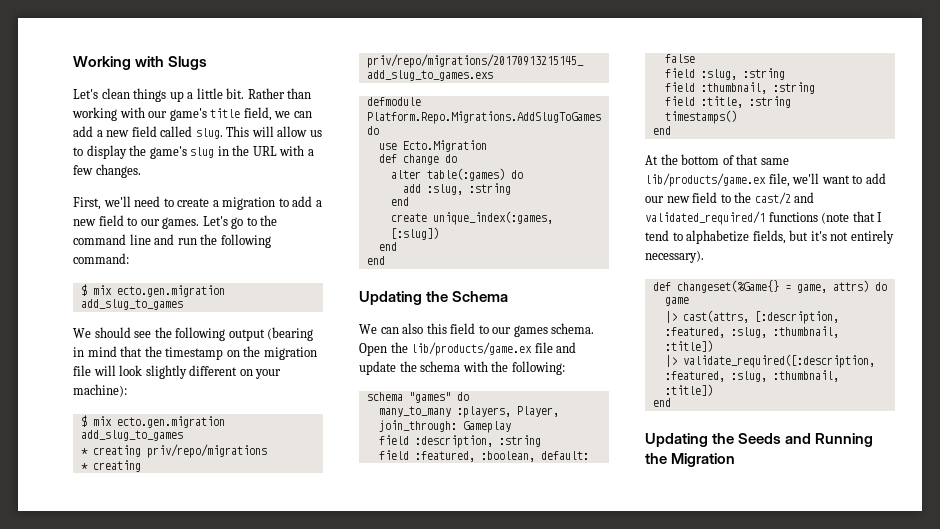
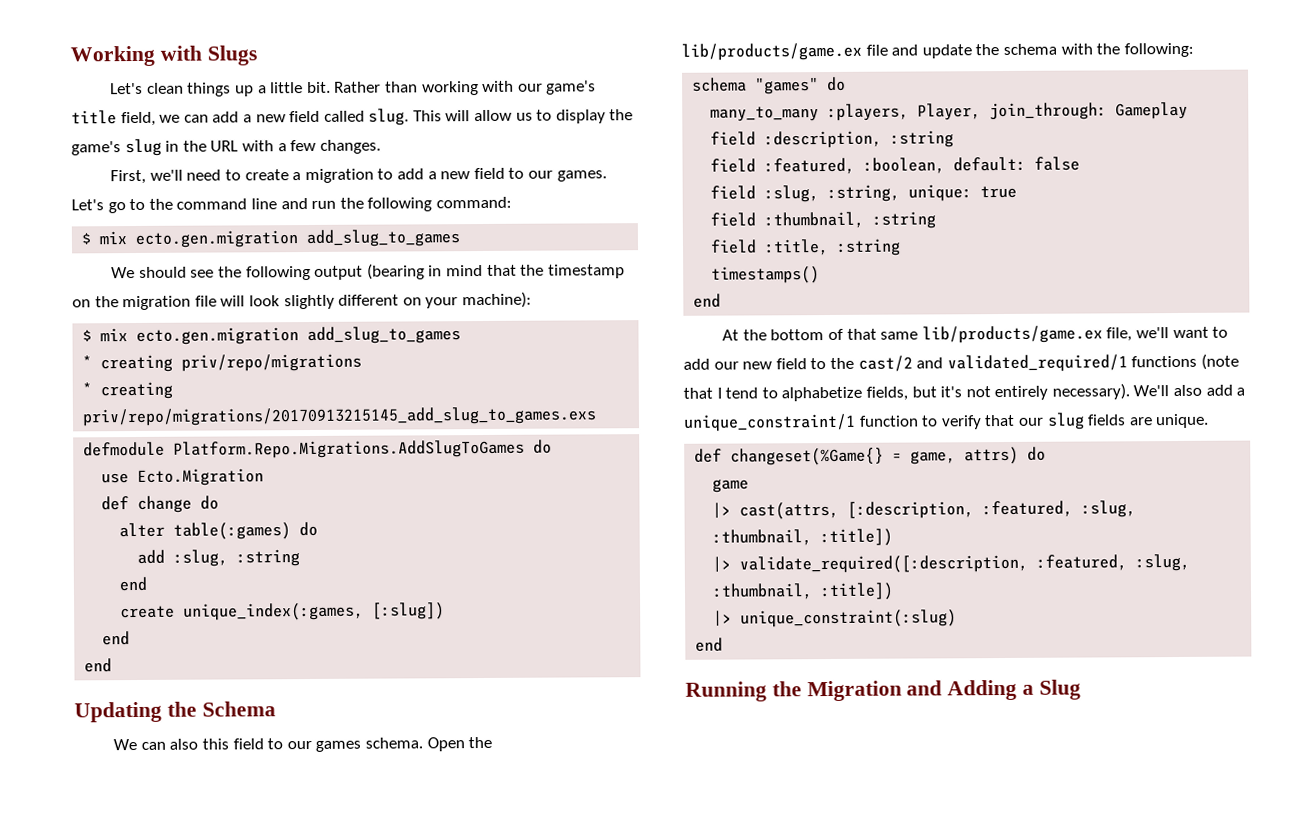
- field :slug, :string
+ field :slug, :string, unique: true
+ We'll also add a unique_constraint/1 function to verify that our slug fields are unique.
  |> validate_required([:description, :featured, :slug, :thumbnail, :title])
+ |> unique_constraint(:slug)
  end
- Updating the Seeds and Running the Migration
+ Running the Migration and Adding a Slug

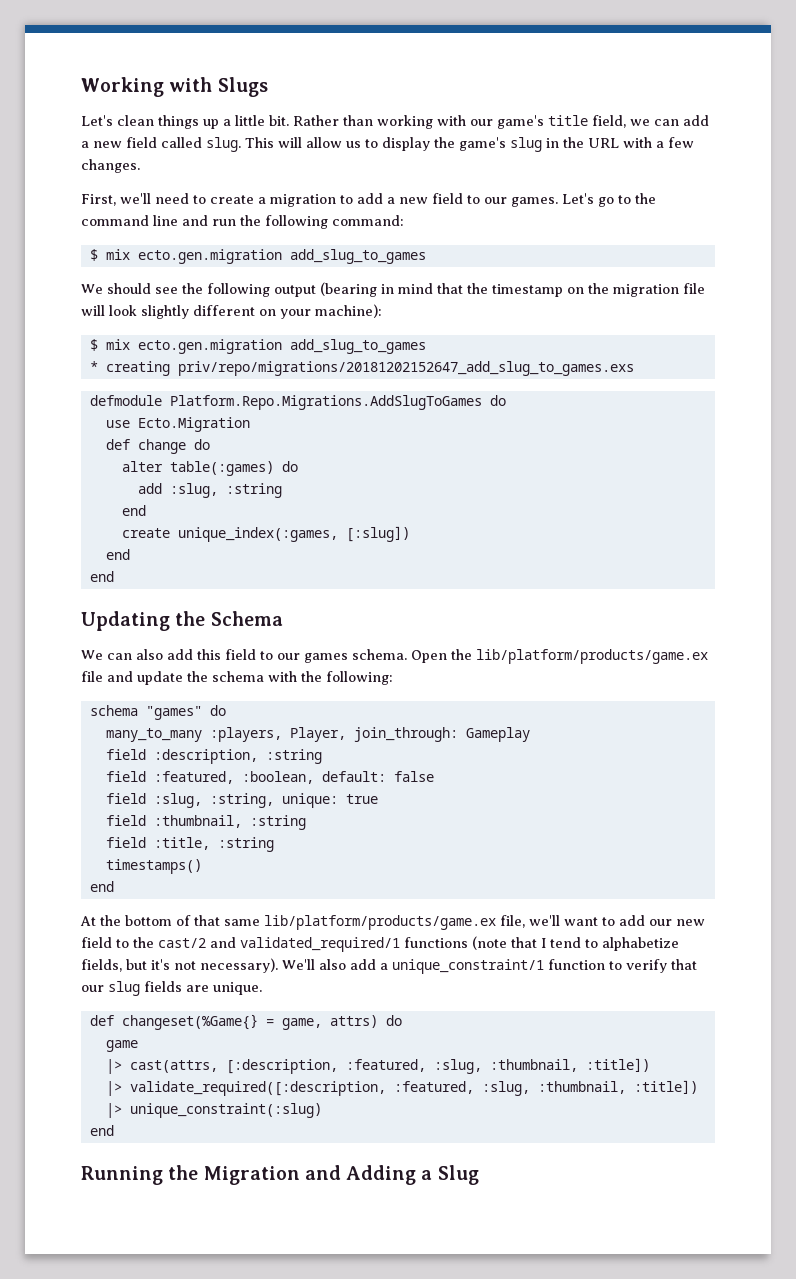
- * creating priv/repo/migrations
- * creating priv/repo/migrations/20170913215145_add_slug_to_games.exs
+ * creating priv/repo/migrations/20181202152647_add_slug_to_games.exs
- We can also this field to our games schema.
+ We can also add this field to our games schema.
- Open the lib/products/game.ex file and update the schema with the following:
+ Open the lib/platform/products/game.ex file and update the schema with the following:
- At the bottom of that same lib/products/game.ex file, we'll want to add our new field to the cast/2 and validated_required/1 functions (note that I tend to alphabetize fields, but it's not entirely necessary).
+ At the bottom of that same lib/platform/products/game.ex file, we'll want to add our new field to the cast/2 and validated_required/1 functions (note that I tend to alphabetize fields, but it's not necessary).

